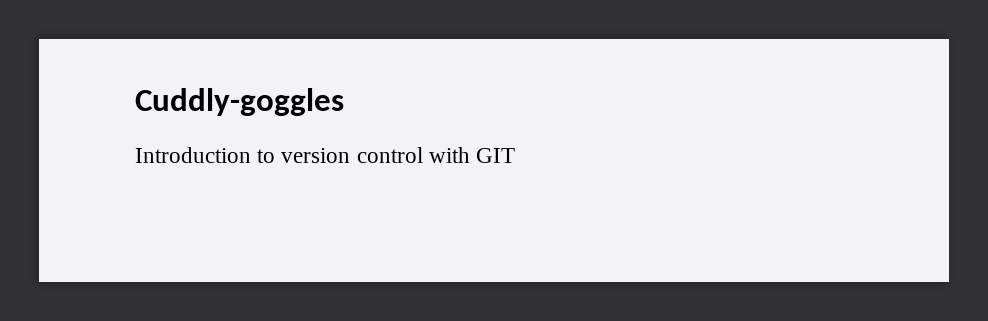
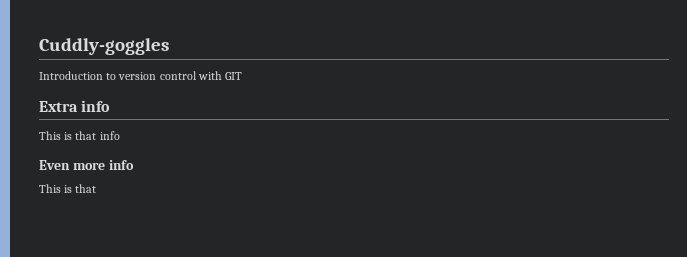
+ Extra info
+ This is that info
+ Even more info
+ This is that

